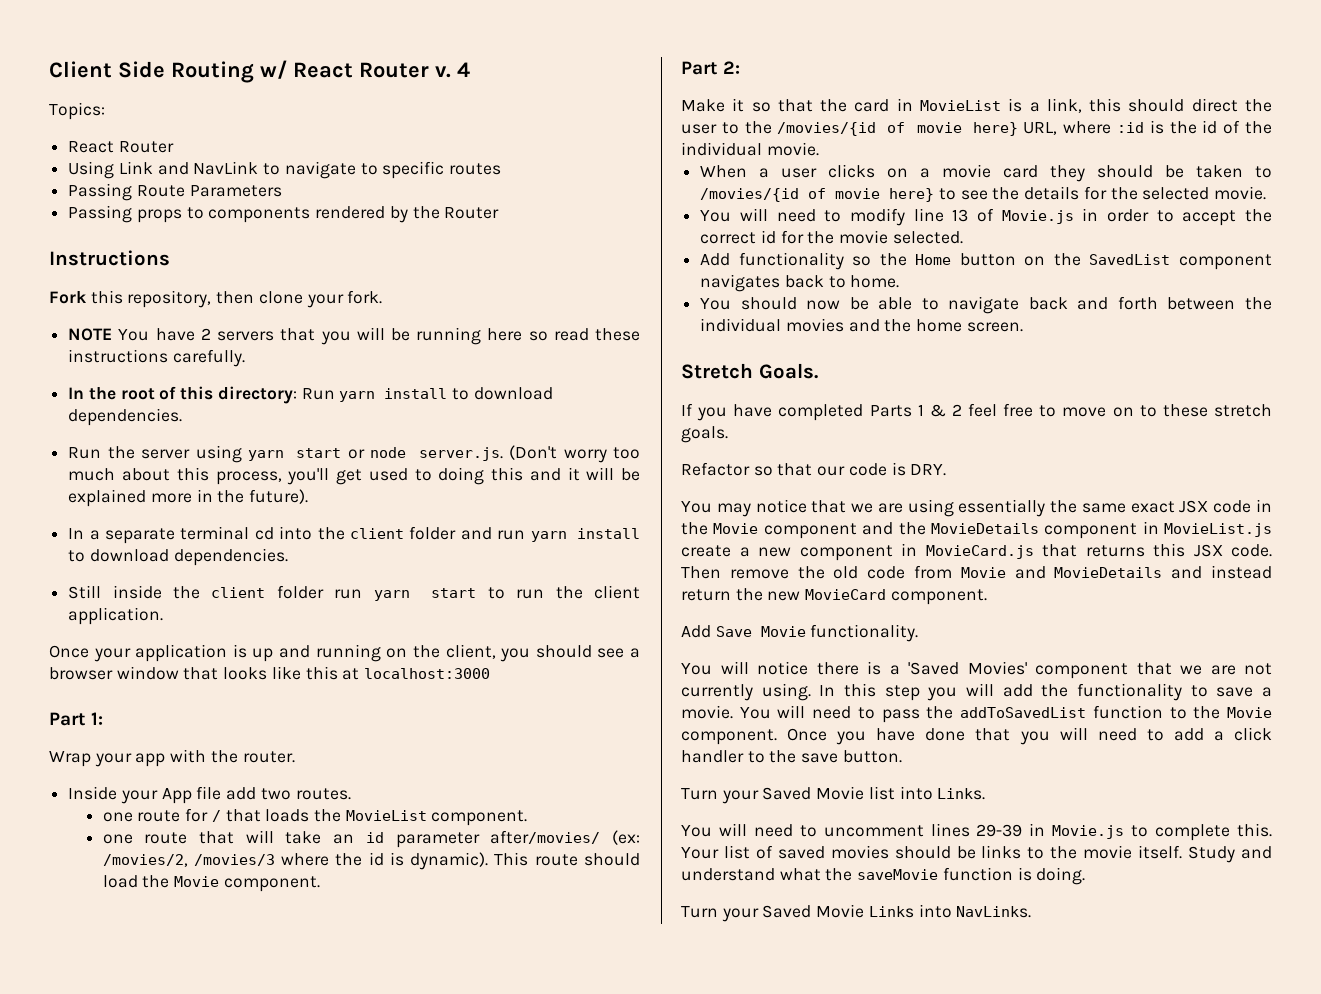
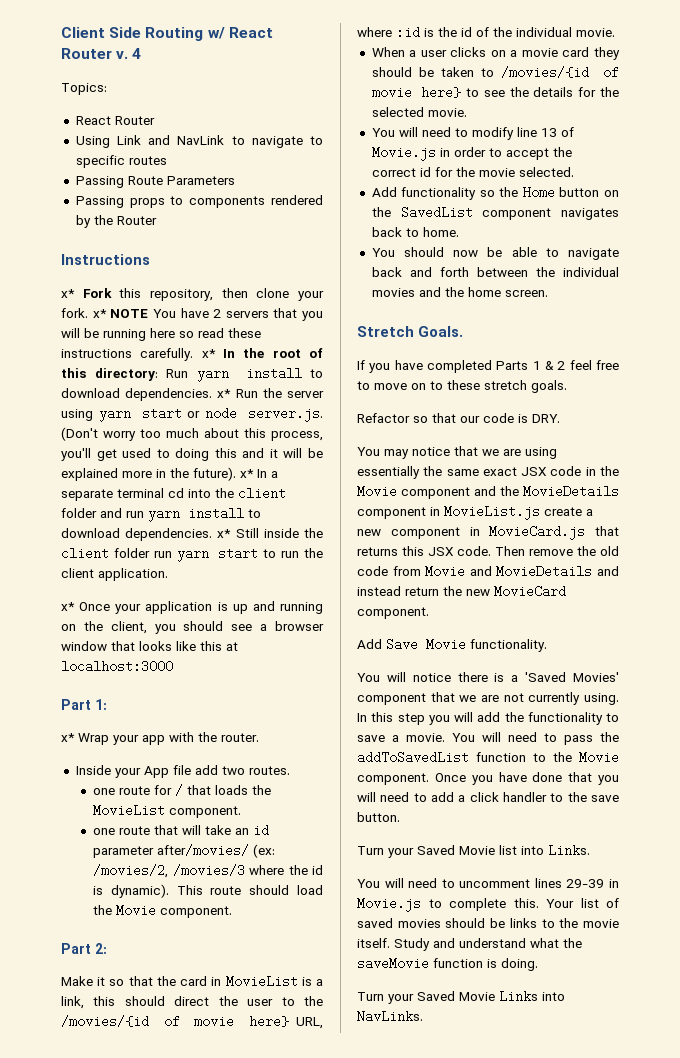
- Fork this repository, then clone your fork.
- NOTE You have 2 servers that you will be running here so read these instructions carefully.
- In the root of this directory:
+ x* Fork this repository, then clone your fork. x* NOTE You have 2 servers that you will be running here so read these instructions carefully. x* In the root of this directory:
- Run yarn install to download dependencies.
- Run the server using yarn start or node server.js. (Don't worry too much about this process, you'll get used to doing this and it will be explained more in the future).
- In a separate terminal cd into the client folder and run yarn install to download dependencies.
- Still inside the client folder run yarn start to run the client application.
+ Run yarn install to download dependencies. x* Run the server using yarn start or node server.js. (Don't worry too much about this process, you'll get used to doing this and it will be explained more in the future). x* In a separate terminal cd into the client folder and run yarn install to download dependencies. x* Still inside the client folder run yarn start to run the client application.
- Once your application is up and running on the client, you should see a browser window that looks like this at localhost:3000
+ x* Once your application is up and running on the client, you should see a browser window that looks like this at localhost:3000
- Wrap your app with the router.
+ x* Wrap your app with the router.

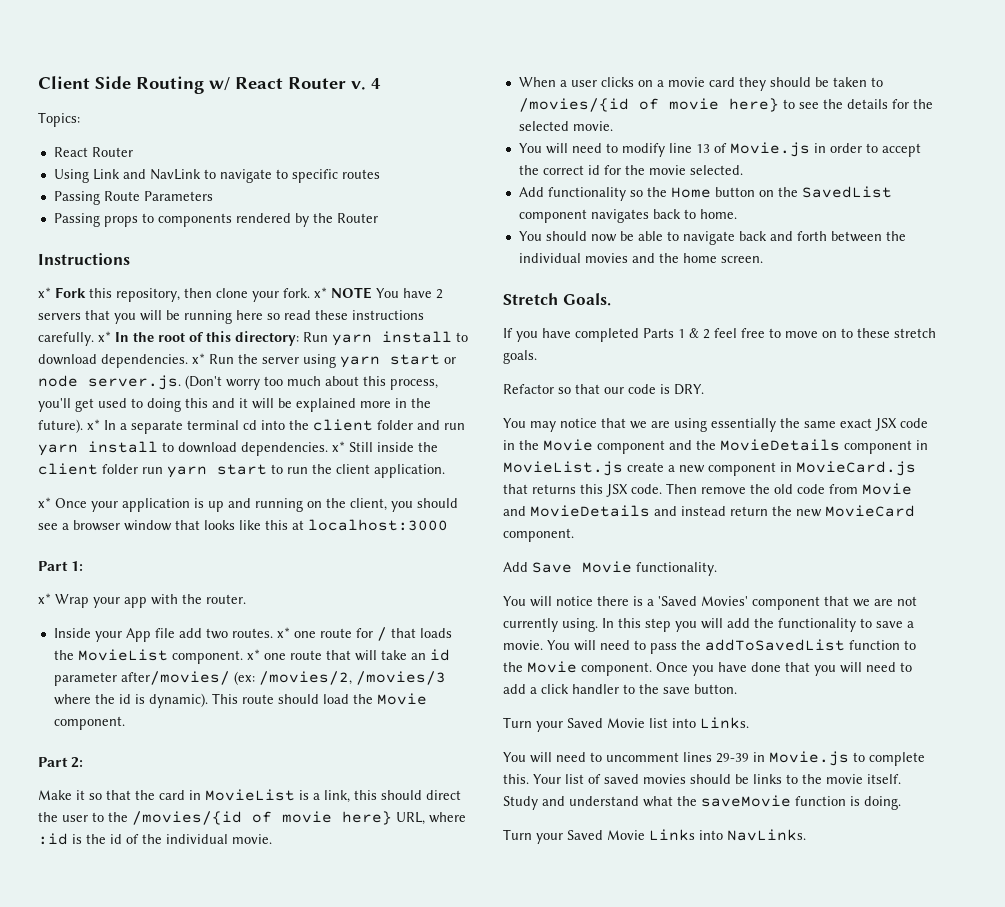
- Inside your App file add two routes.
- one route for / that loads the MovieList component.
- one route that will take an id parameter after/movies/ (ex: /movies/2, /movies/3 where the id is dynamic).
+ Inside your App file add two routes. x* one route for / that loads the MovieList component. x* one route that will take an id parameter after/movies/ (ex: /movies/2, /movies/3 where the id is dynamic).

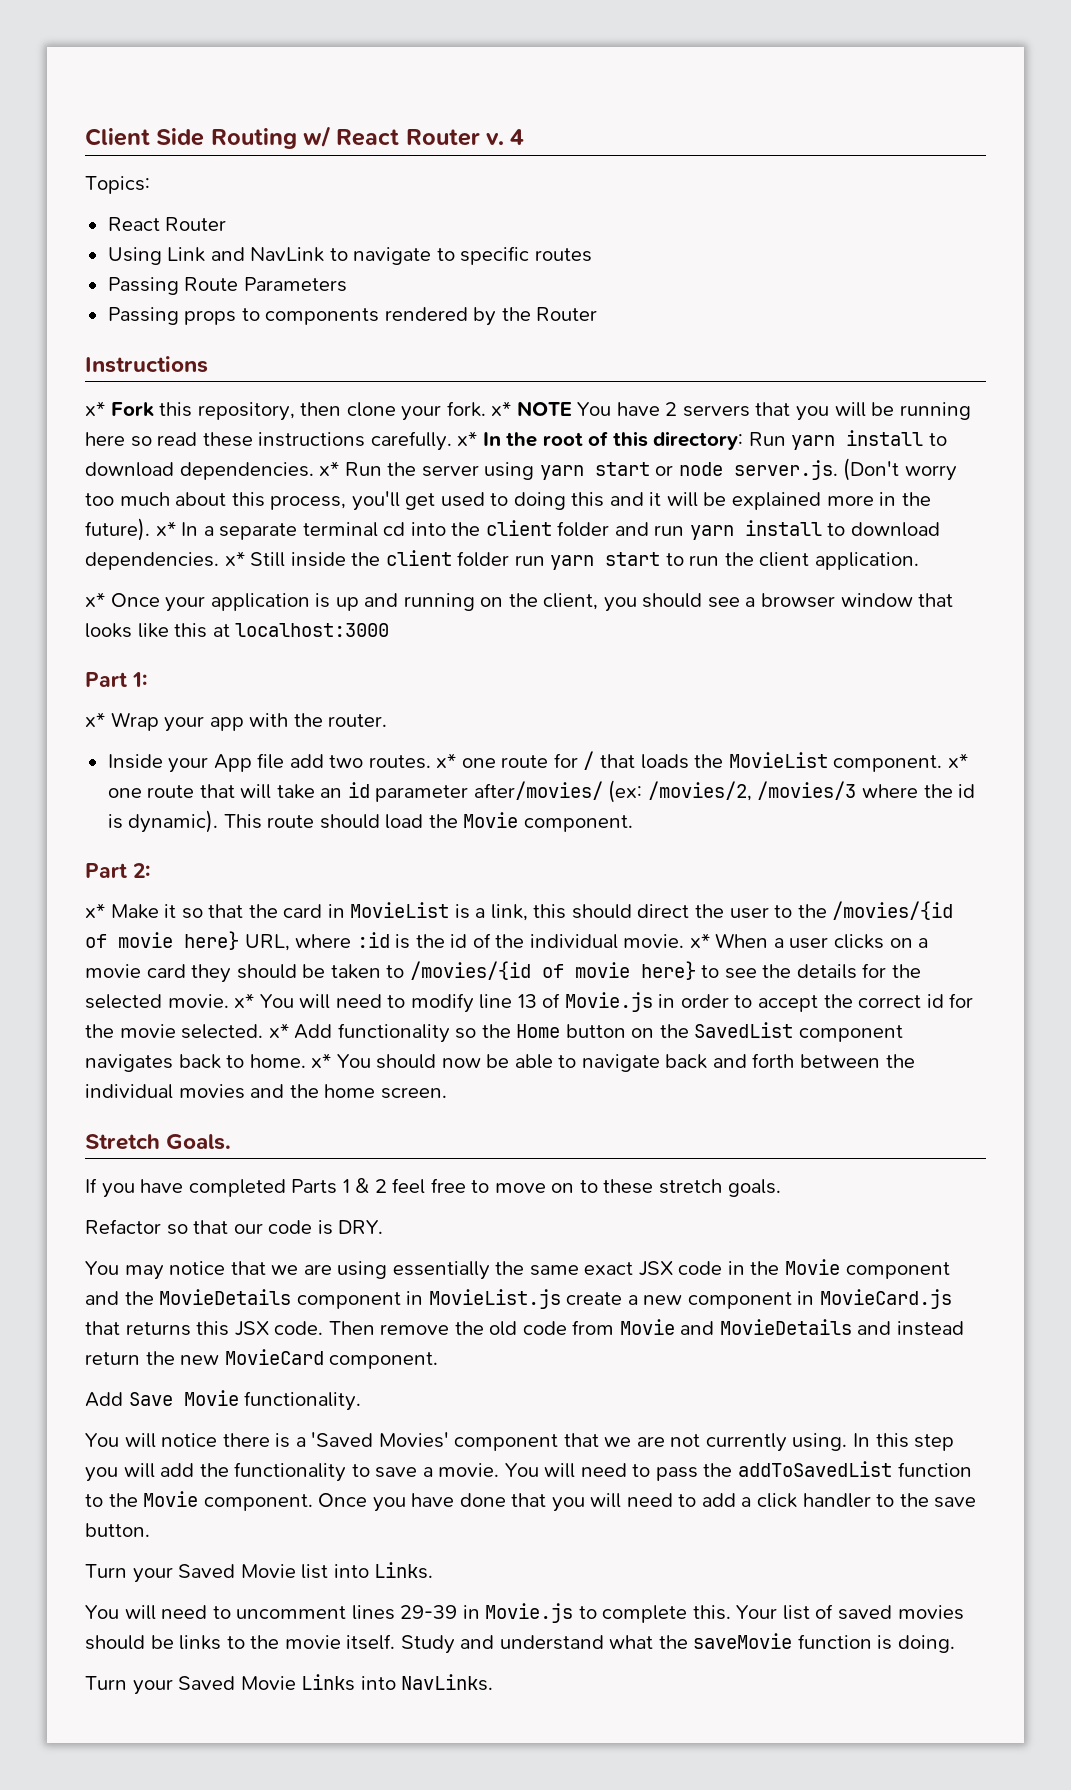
- Make it so that the card in MovieList is a link, this should direct the user to the /movies/{id of movie here} URL, where :id is the id of the individual movie.
- When a user clicks on a movie card they should be taken to /movies/{id of movie here} to see the details for the selected movie.
- You will need to modify line 13 of Movie.js in order to accept the correct id for the movie selected.
- Add functionality so the Home button on the SavedList component navigates back to home.
- You should now be able to navigate back and forth between the individual movies and the home screen.
+ x* Make it so that the card in MovieList is a link, this should direct the user to the /movies/{id of movie here} URL, where :id is the id of the individual movie. x* When a user clicks on a movie card they should be taken to /movies/{id of movie here} to see the details for the selected movie. x* You will need to modify line 13 of Movie.js in order to accept the correct id for the movie selected. x* Add functionality so the Home button on the SavedList component navigates back to home. x* You should now be able to navigate back and forth between the individual movies and the home screen.

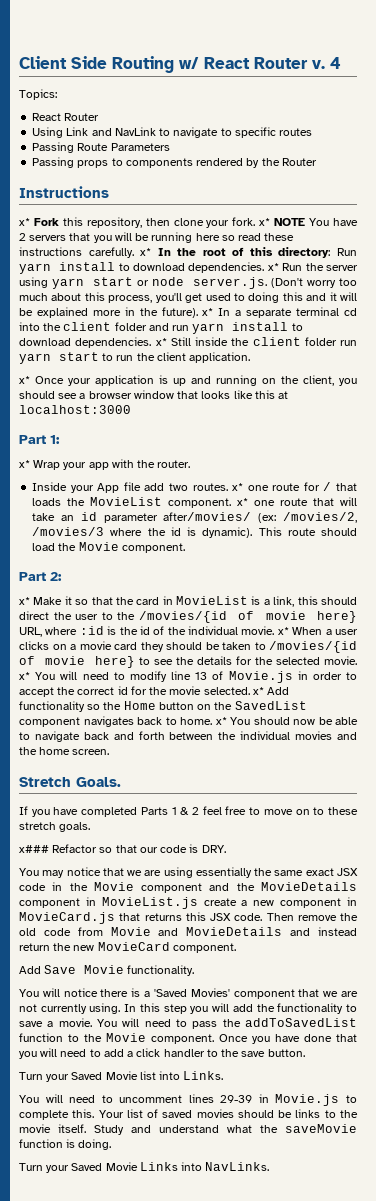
- Refactor so that our code is DRY.
+ x### Refactor so that our code is DRY.

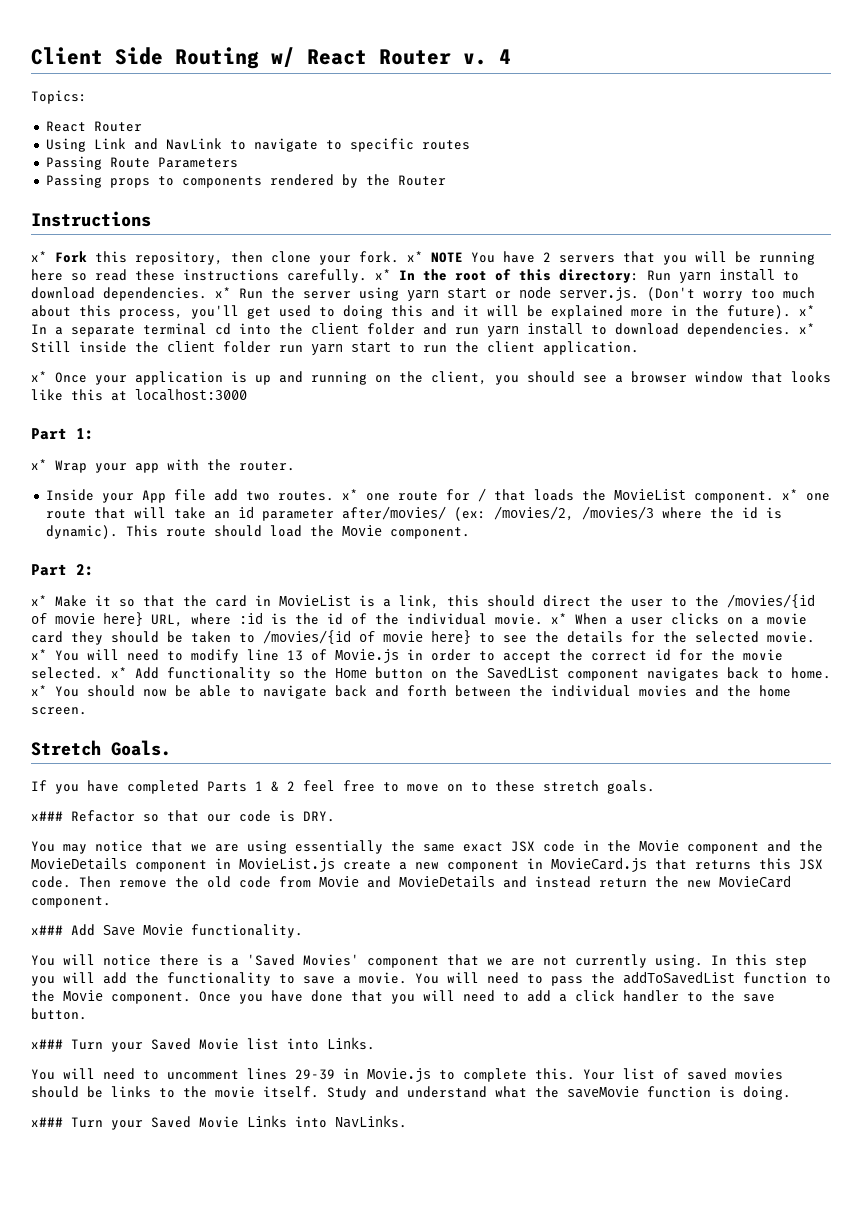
- Add Save Movie functionality.
+ x### Add Save Movie functionality.
- Turn your Saved Movie list into Links.
+ x### Turn your Saved Movie list into Links.
- Turn your Saved Movie Links into NavLinks.
+ x### Turn your Saved Movie Links into NavLinks.

